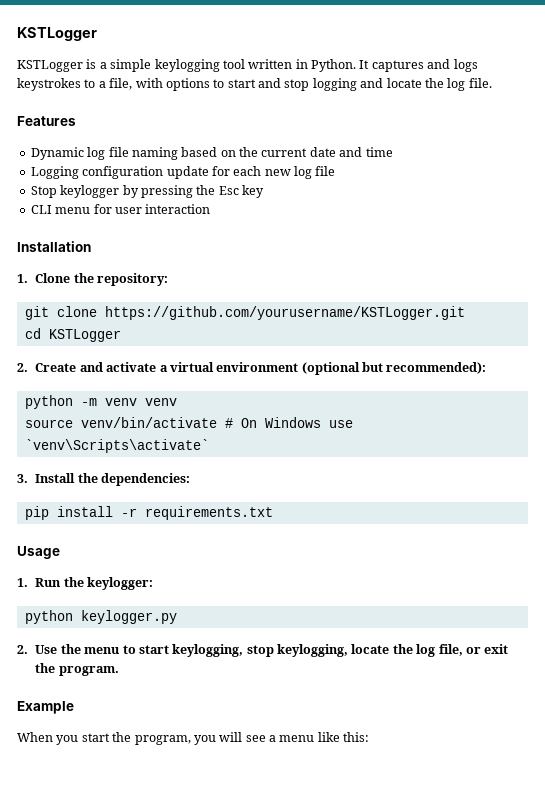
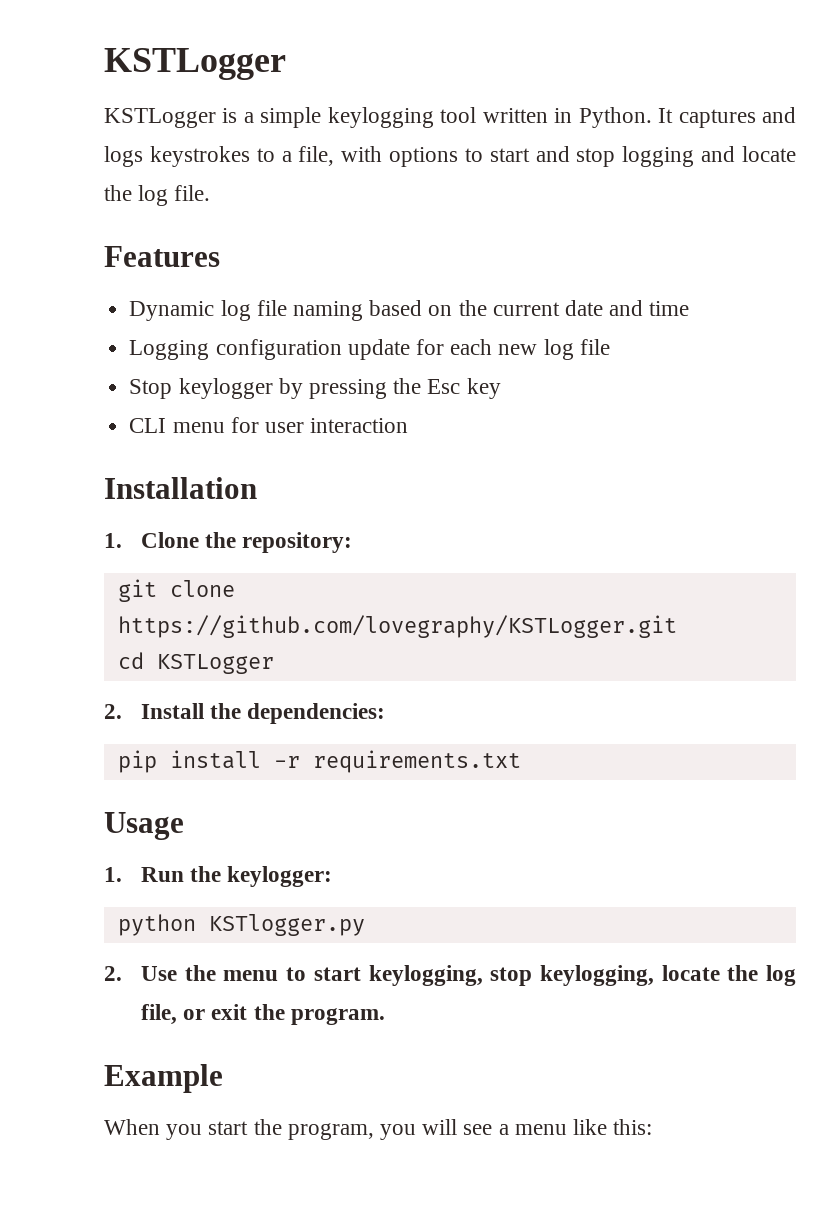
- git clone https://github.com/yourusername/KSTLogger.git
+ git clone https://github.com/lovegraphy/KSTLogger.git
- 2. Create and activate a virtual environment (optional but recommended):
- python -m venv venv
- source venv/bin/activate # On Windows use `venv\Scripts\activate`
- 3. Install the dependencies:
+ 2. Install the dependencies:
- python keylogger.py
+ python KSTlogger.py

